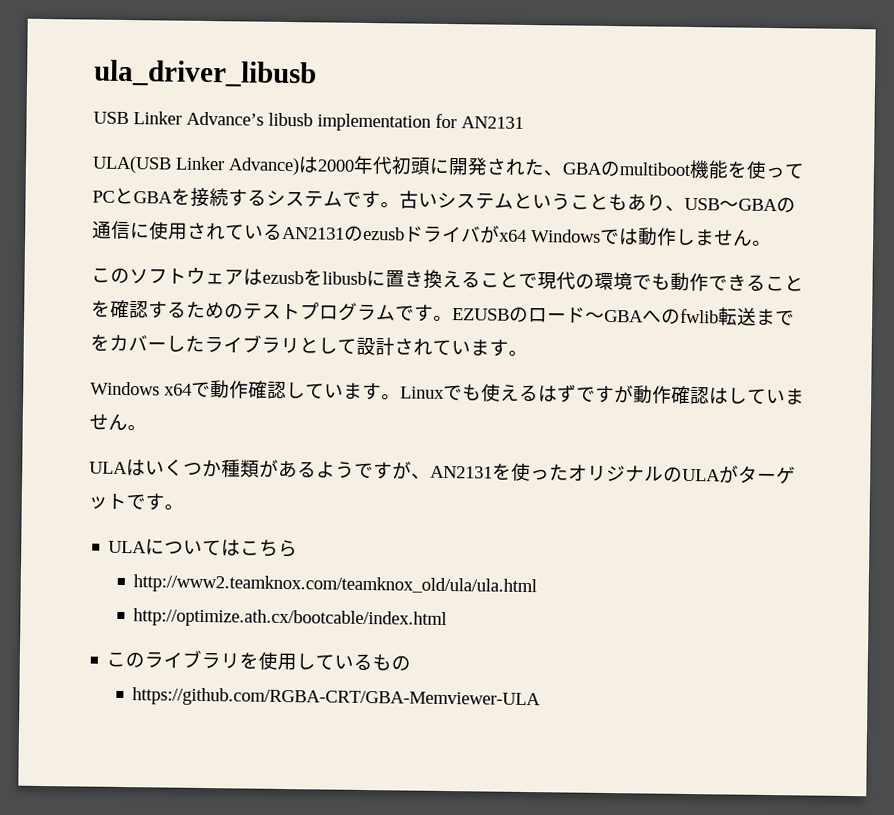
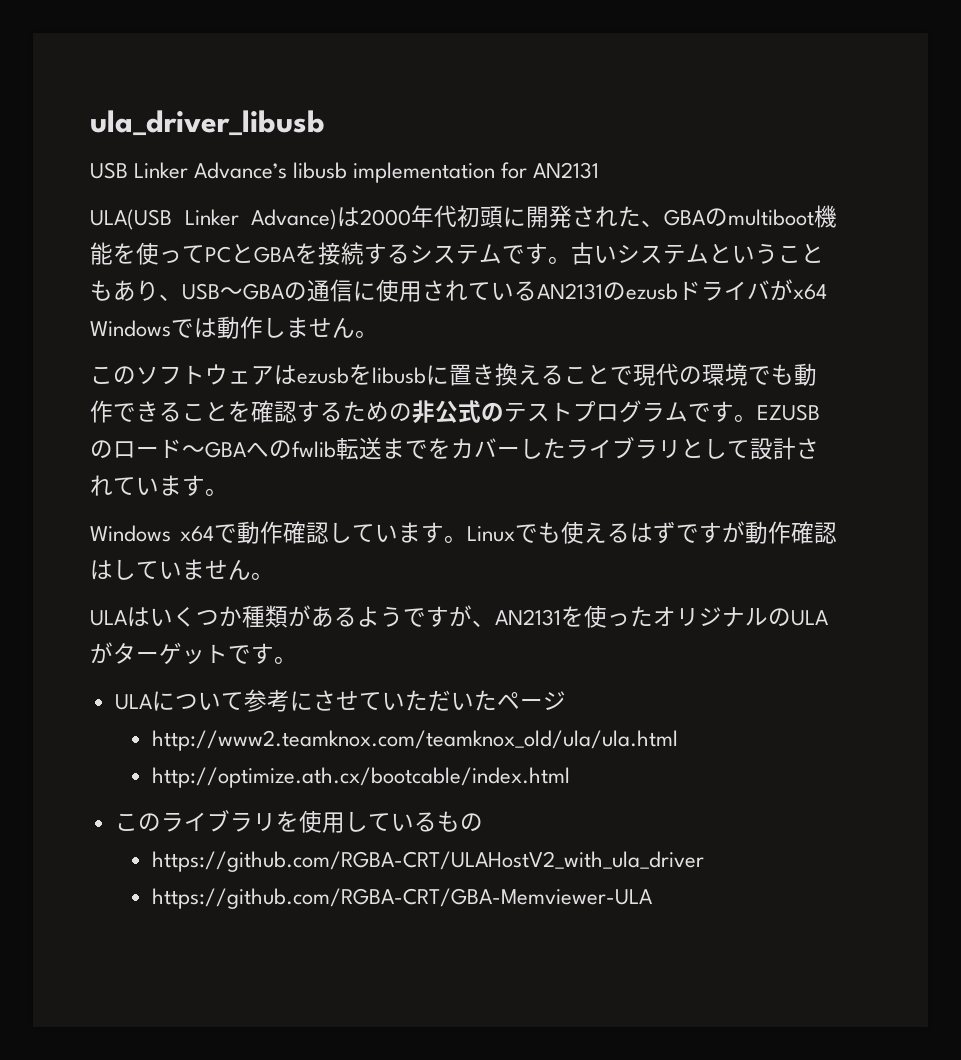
- このソフトウェアはezusbをlibusbに置き換えることで現代の環境でも動作できることを確認するためのテストプログラムです。
+ このソフトウェアはezusbをlibusbに置き換えることで現代の環境でも動作できることを確認するための非公式のテストプログラムです。
- ULAについてはこちら
+ ULAについて参考にさせていただいたページ
+ https://github.com/RGBA-CRT/ULAHostV2_with_ula_driver

